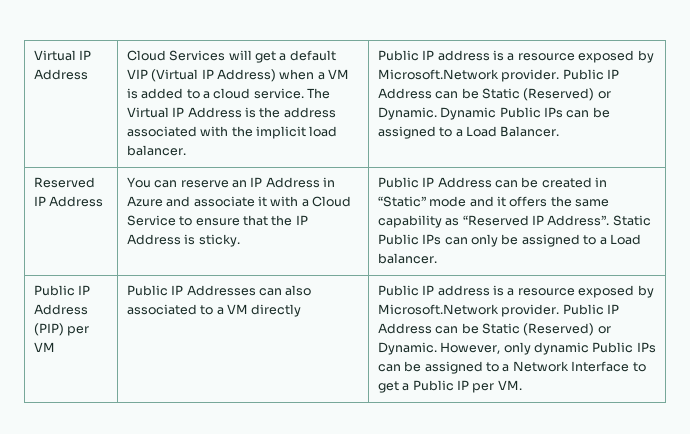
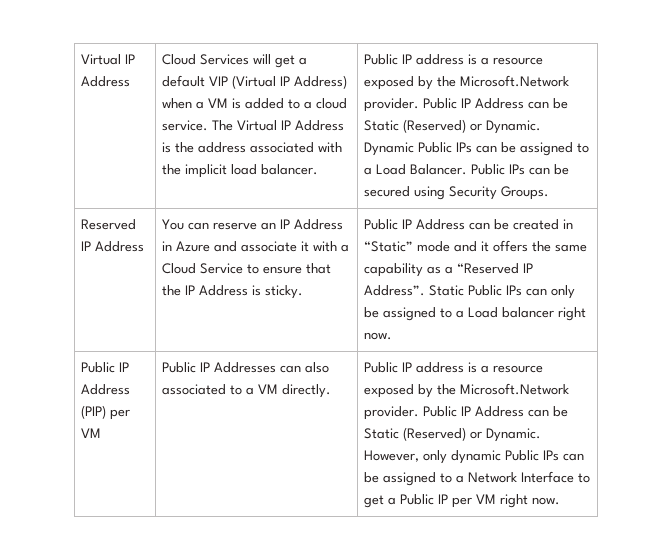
- The Virtual IP Address is the address associated with the implicit load balancer. | Public IP address is a resource exposed by Microsoft.Network provider.
+ The Virtual IP Address is the address associated with the implicit load balancer. | Public IP address is a resource exposed by the Microsoft.Network provider.
+ Public IPs can be secured using Security Groups.
- Public IP Address can be created in “Static” mode and it offers the same capability as “Reserved IP Address”.
+ Public IP Address can be created in “Static” mode and it offers the same capability as a “Reserved IP Address”.
- Static Public IPs can only be assigned to a Load balancer.
+ Static Public IPs can only be assigned to a Load balancer right now.
- Public IP Addresses can also associated to a VM directly | Public IP address is a resource exposed by Microsoft.Network provider.
+ Public IP Addresses can also associated to a VM directly. | Public IP address is a resource exposed by the Microsoft.Network provider.
- However, only dynamic Public IPs can be assigned to a Network Interface to get a Public IP per VM.
+ However, only dynamic Public IPs can be assigned to a Network Interface to get a Public IP per VM right now.

